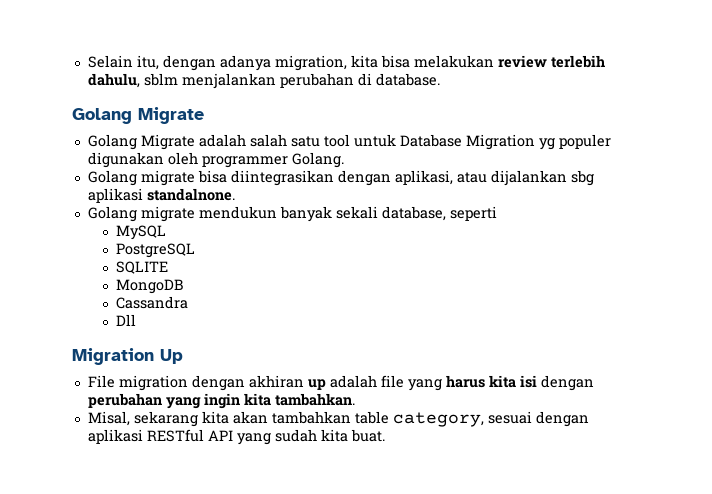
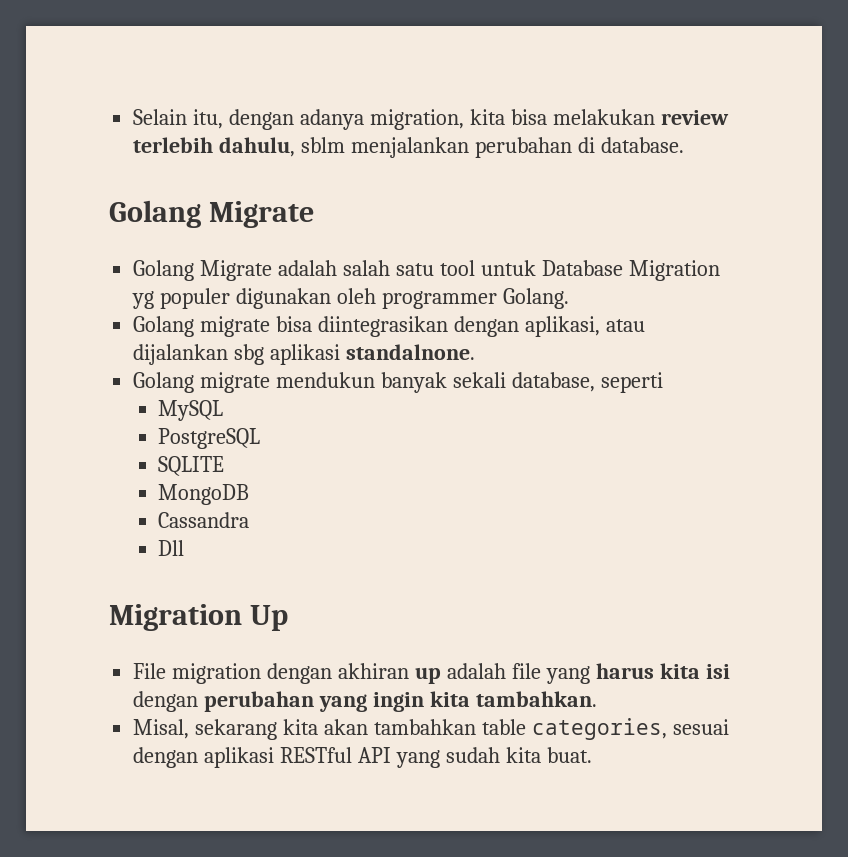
- Misal, sekarang kita akan tambahkan table category, sesuai dengan aplikasi RESTful API yang sudah kita buat.
+ Misal, sekarang kita akan tambahkan table categories, sesuai dengan aplikasi RESTful API yang sudah kita buat.

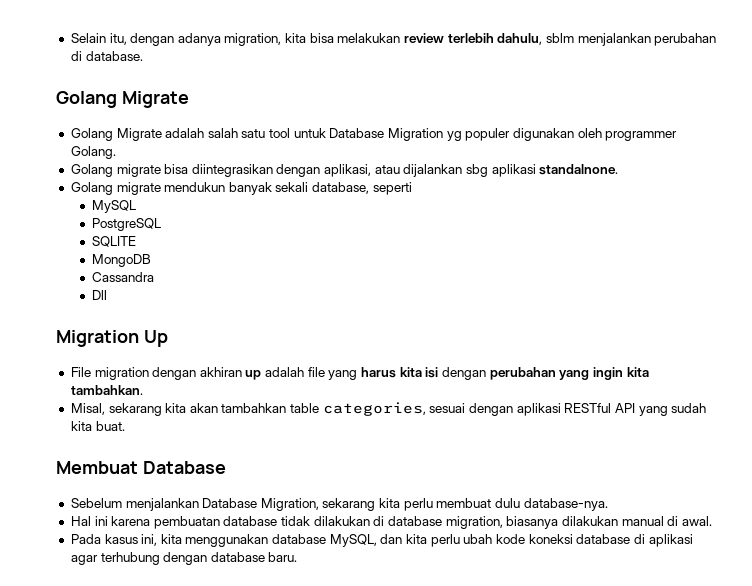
+ Membuat Database
+ Sebelum menjalankan Database Migration, sekarang kita perlu membuat dulu database-nya.
+ Hal ini karena pembuatan database tidak dilakukan di database migration, biasanya dilakukan manual di awal.
+ Pada kasus ini, kita menggunakan database MySQL, dan kita perlu ubah kode koneksi database di aplikasi agar terhubung dengan database baru.

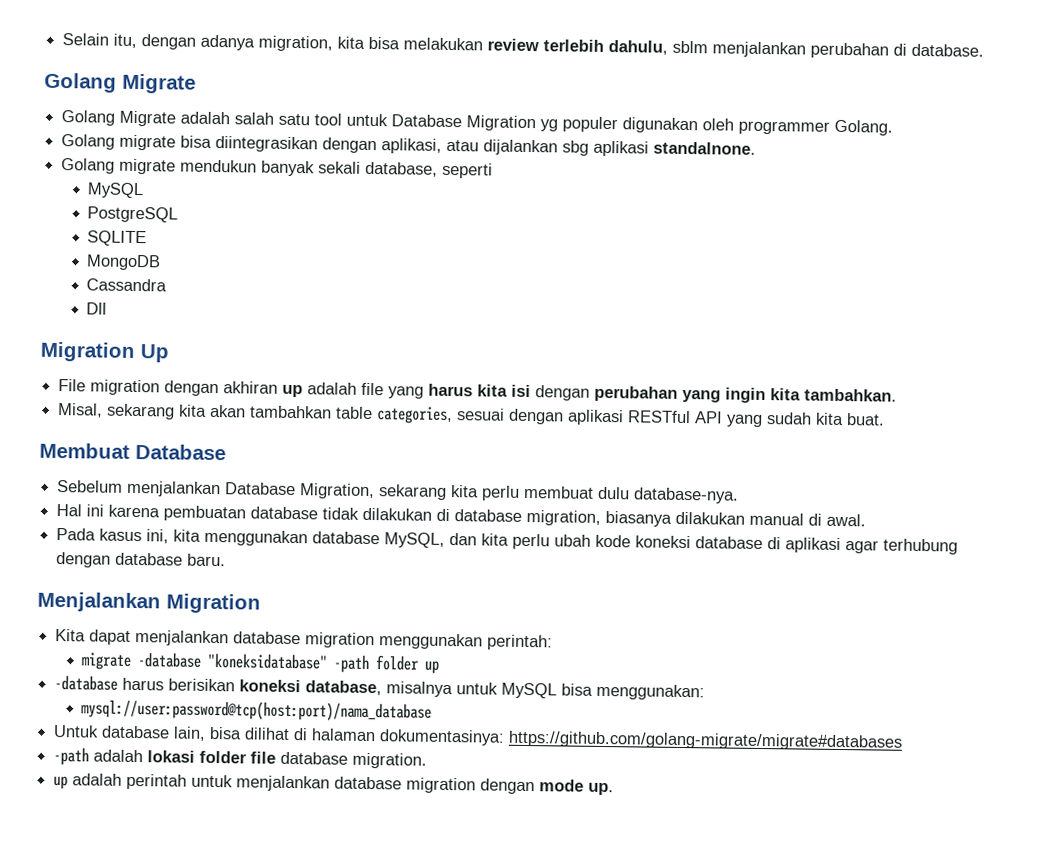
+ Menjalankan Migration
+ Kita dapat menjalankan database migration menggunakan perintah:
+ migrate -database "koneksidatabase" -path folder up
+ -database harus berisikan koneksi database, misalnya untuk MySQL bisa menggunakan:
+ mysql://user:password@tcp(host:port)/nama_database
+ Untuk database lain, bisa dilihat di halaman dokumentasinya: https://github.com/golang-migrate/migrate#databases
+ -path adalah lokasi folder file database migration.
+ up adalah perintah untuk menjalankan database migration dengan mode up.

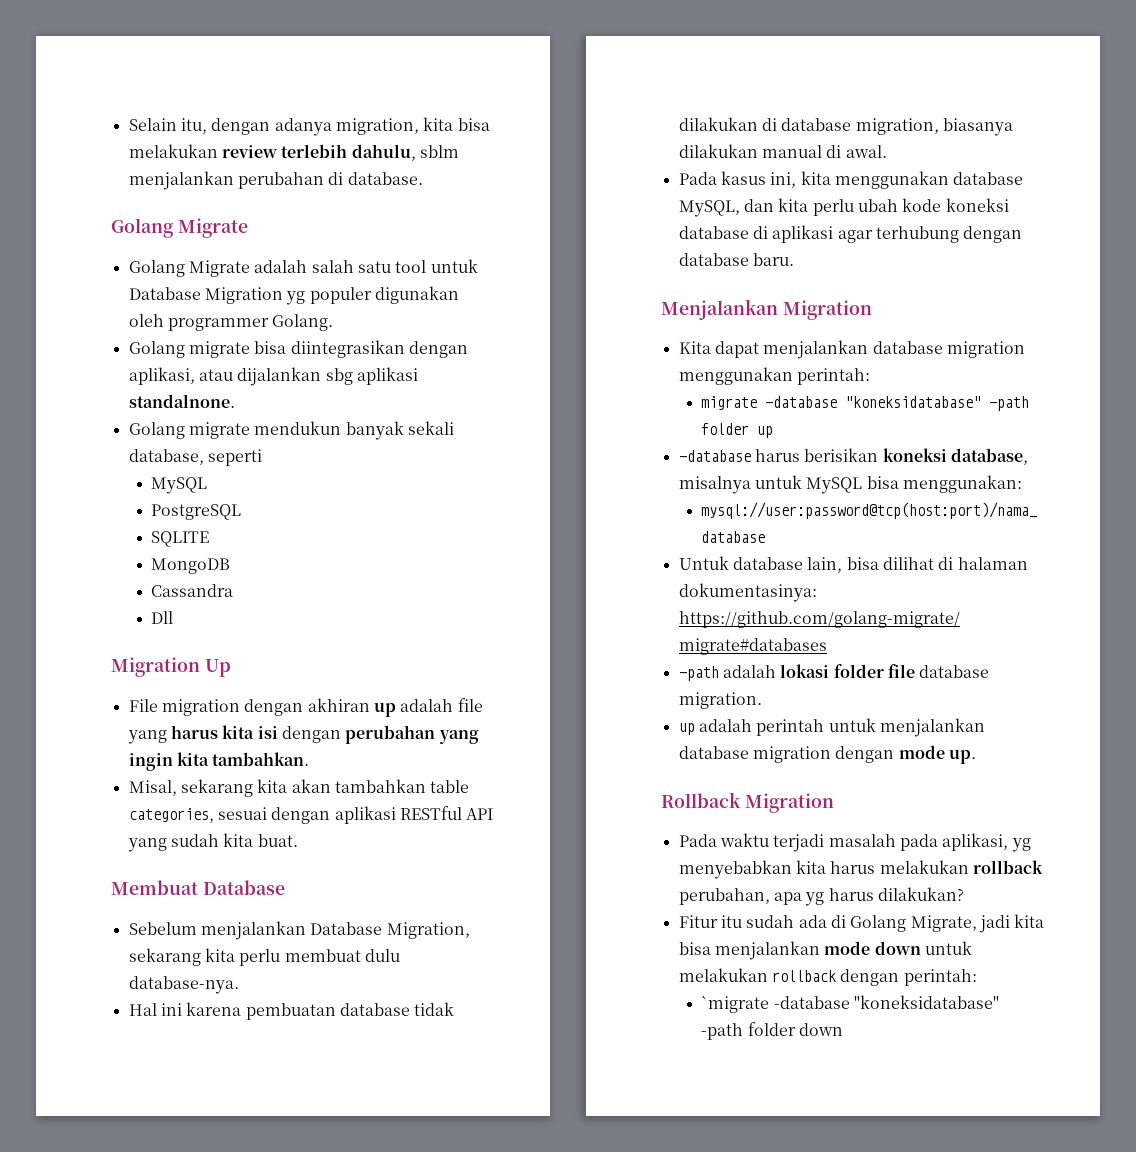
+ Rollback Migration
+ Pada waktu terjadi masalah pada aplikasi, yg menyebabkan kita harus melakukan rollback perubahan, apa yg harus dilakukan?
+ Fitur itu sudah ada di Golang Migrate, jadi kita bisa menjalankan mode down untuk melakukan rollback dengan perintah:
+ `migrate -database "koneksidatabase" -path folder down

